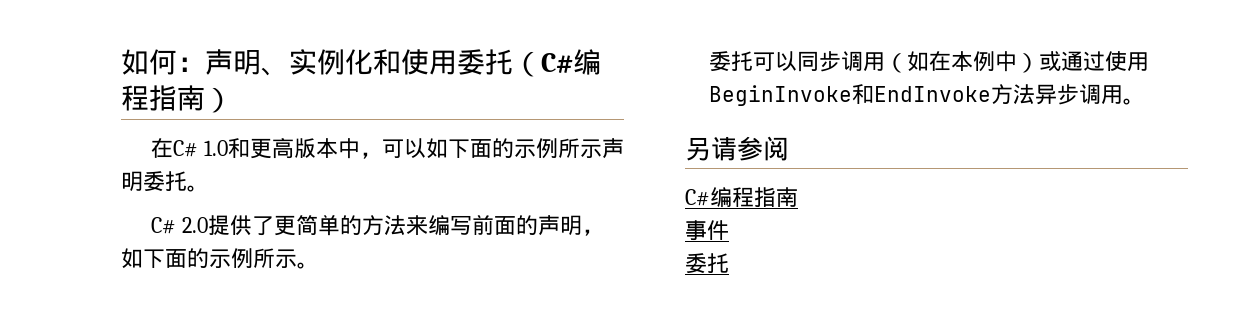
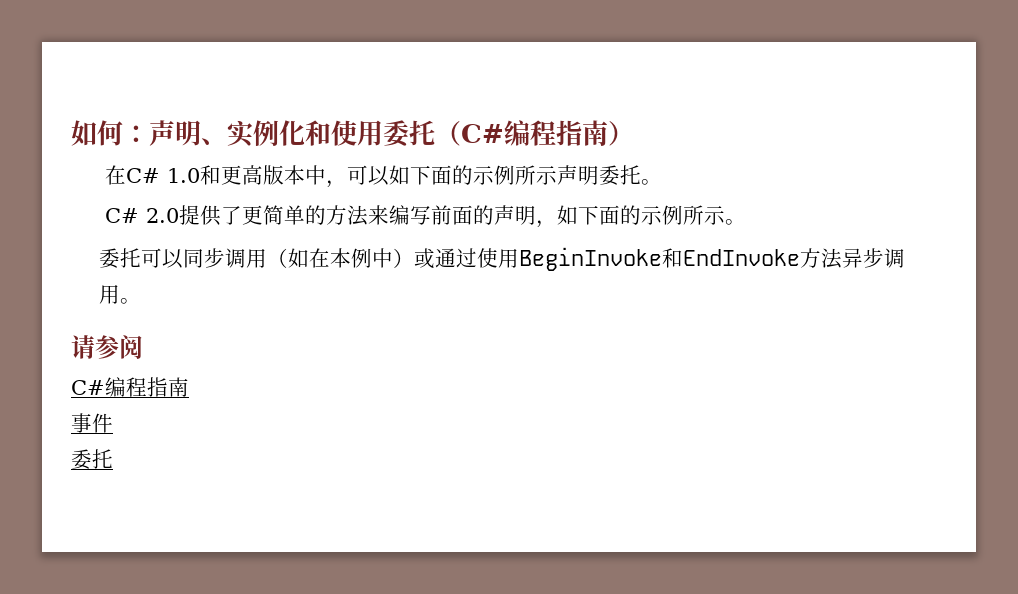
- 另请参阅
+ 请参阅

